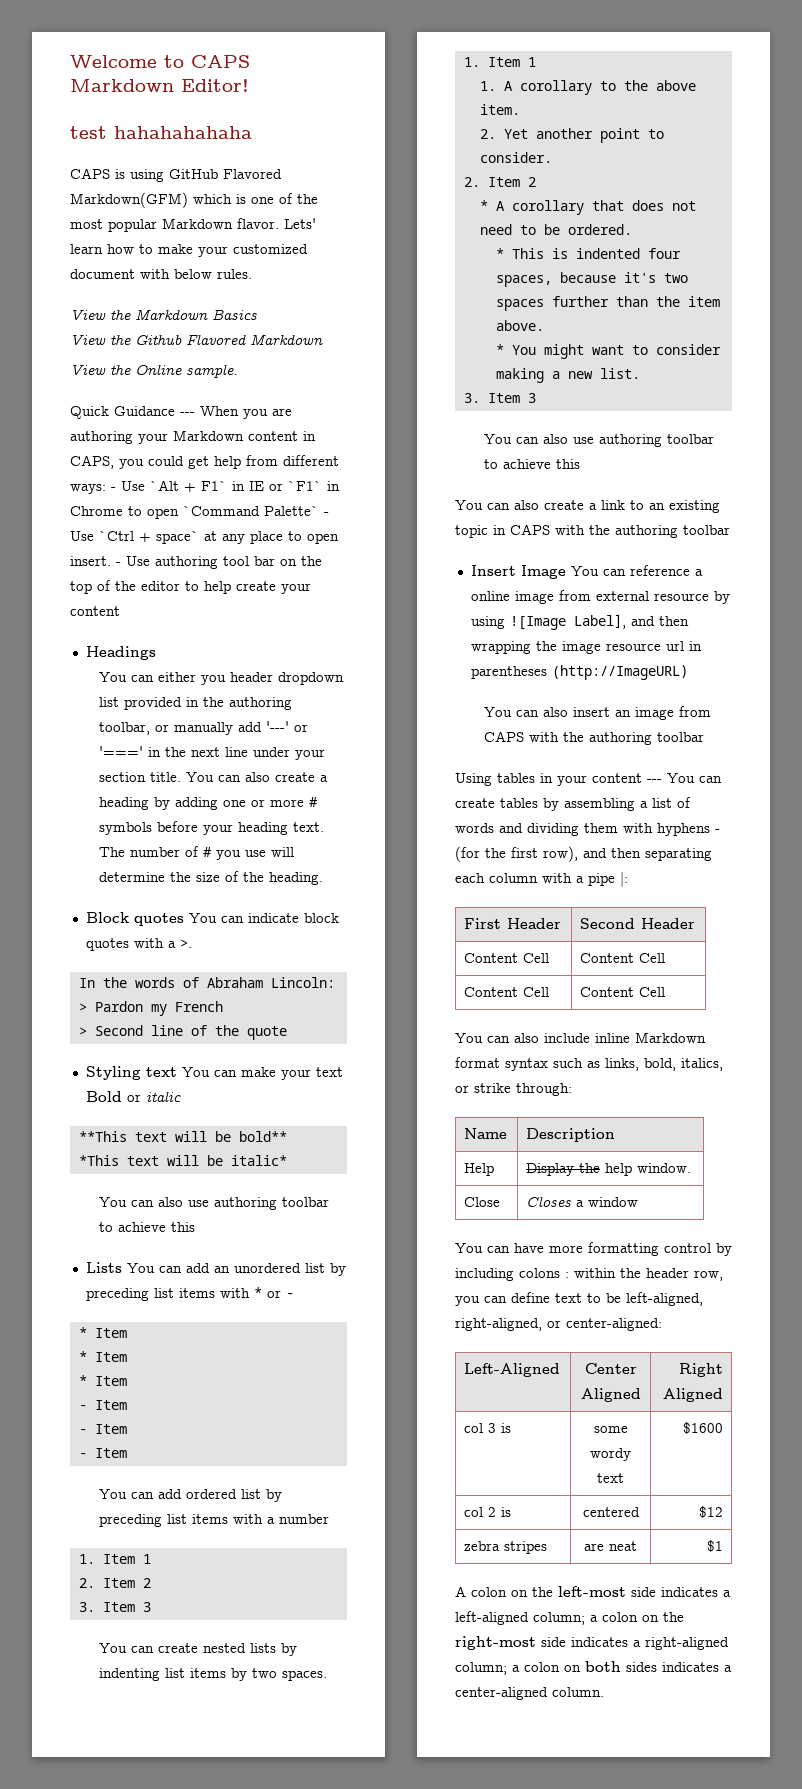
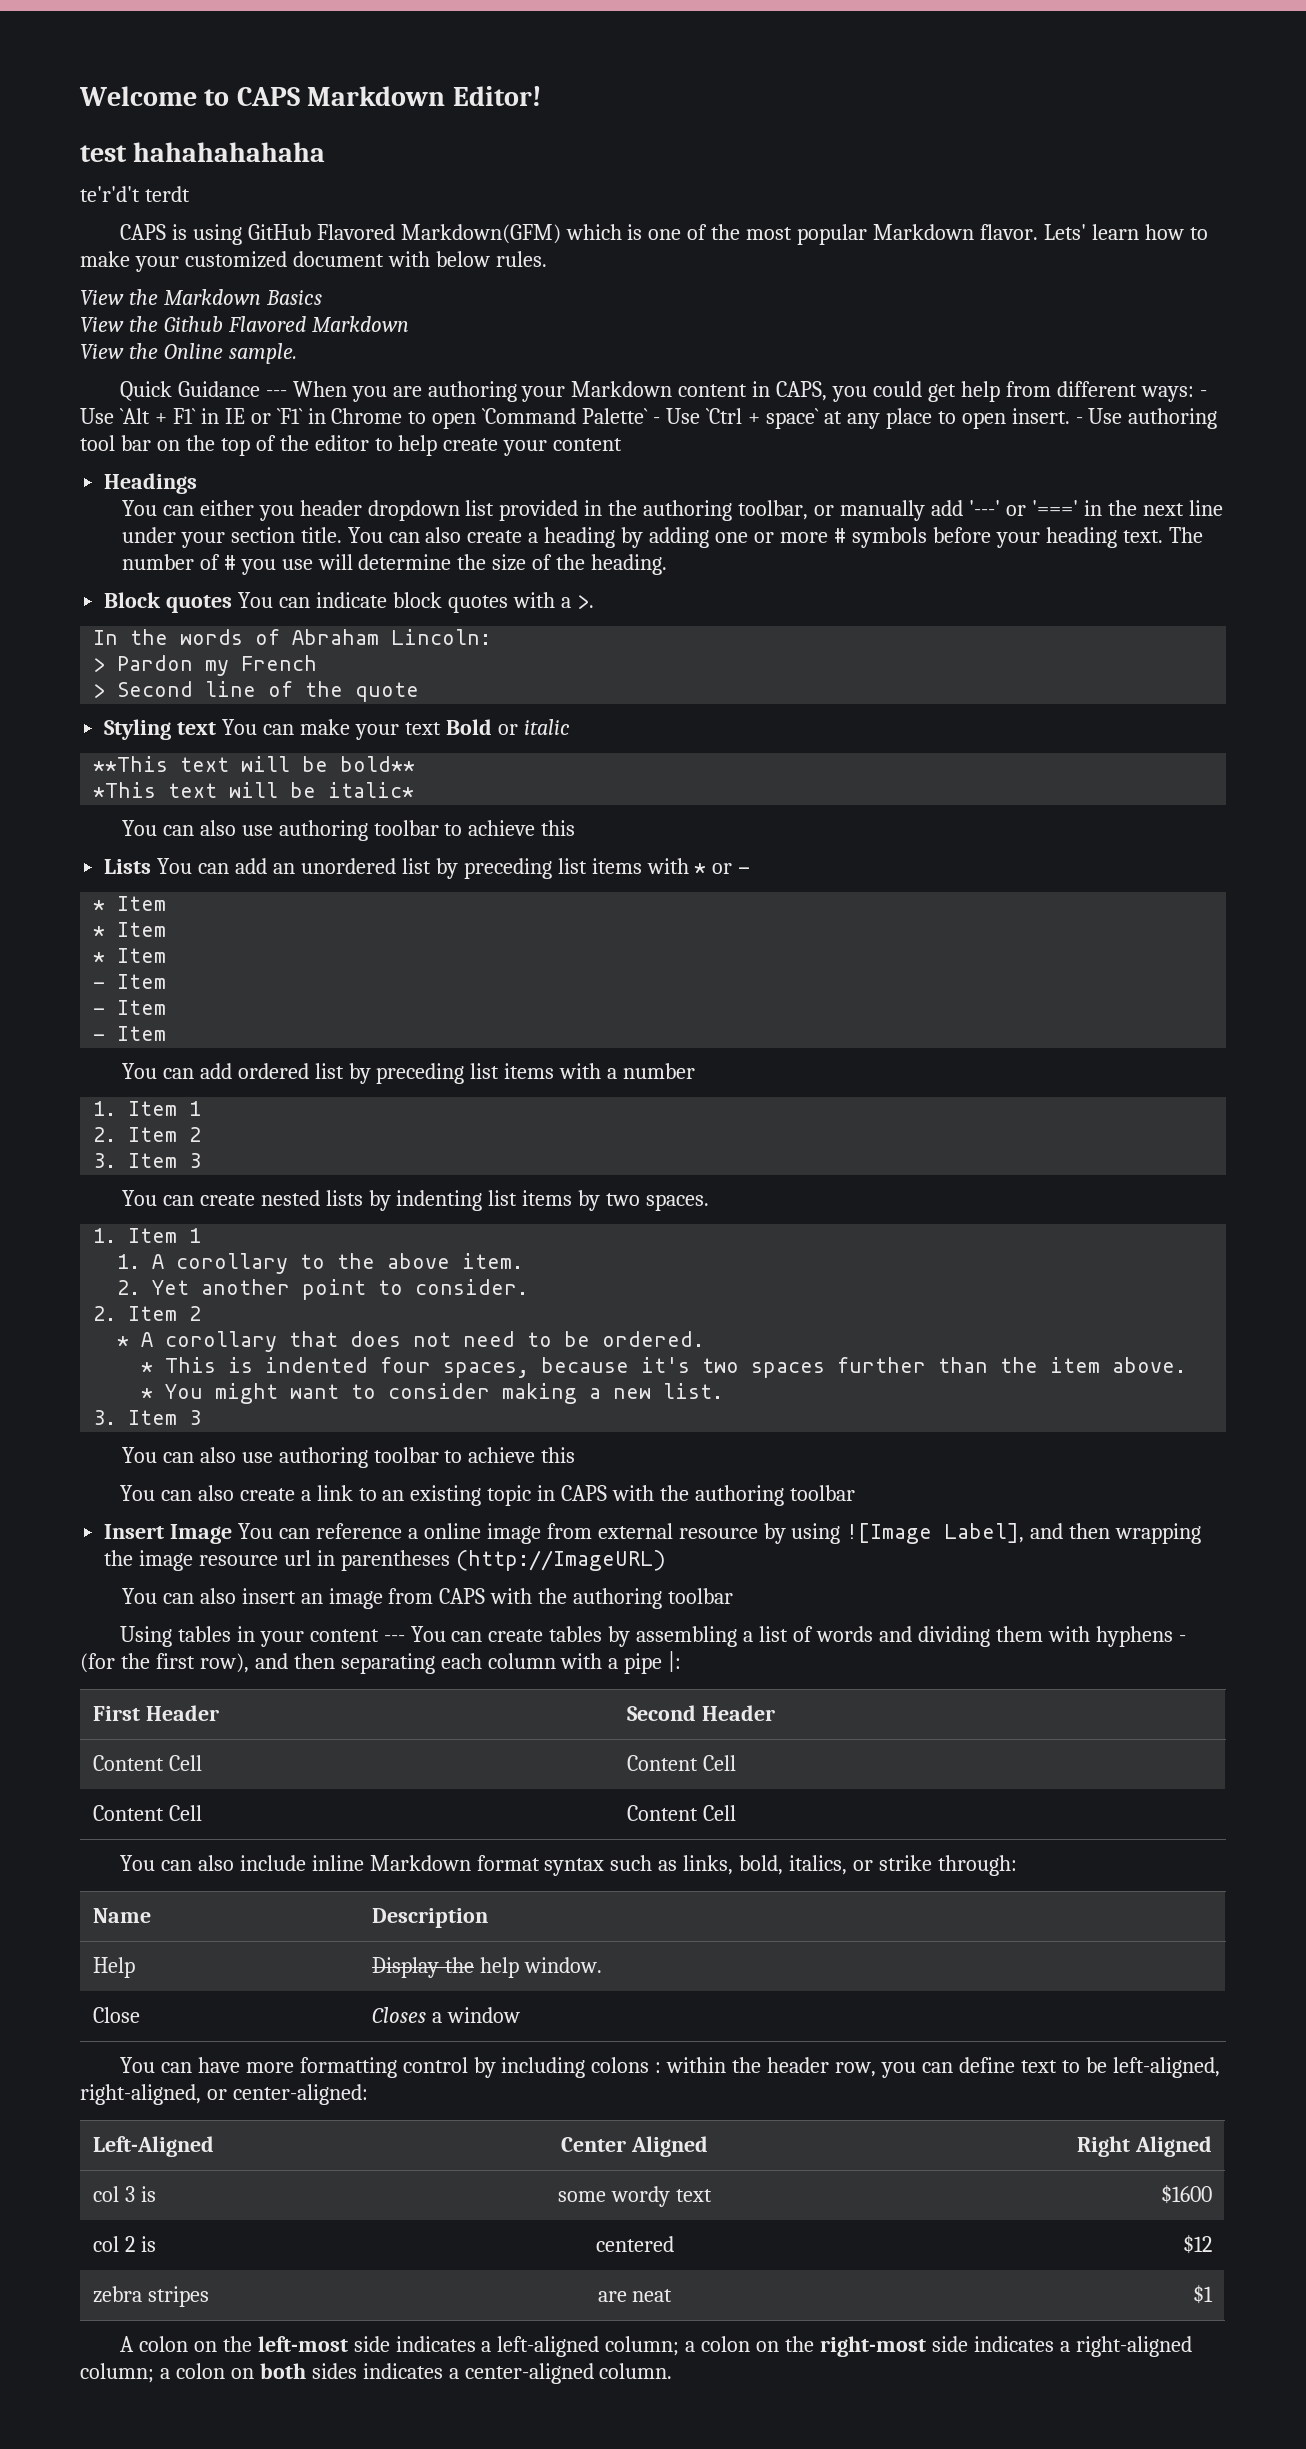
+ te'r'd't terdt

